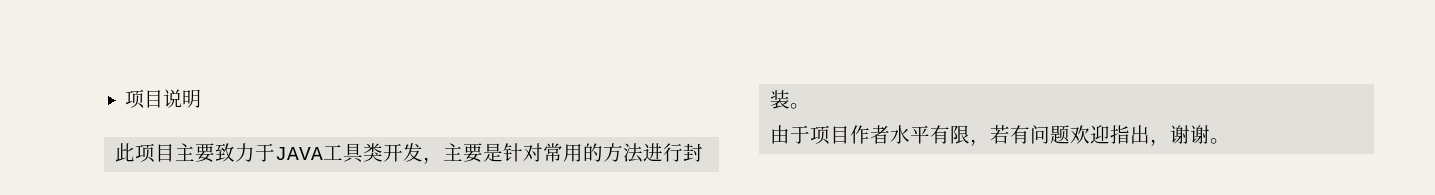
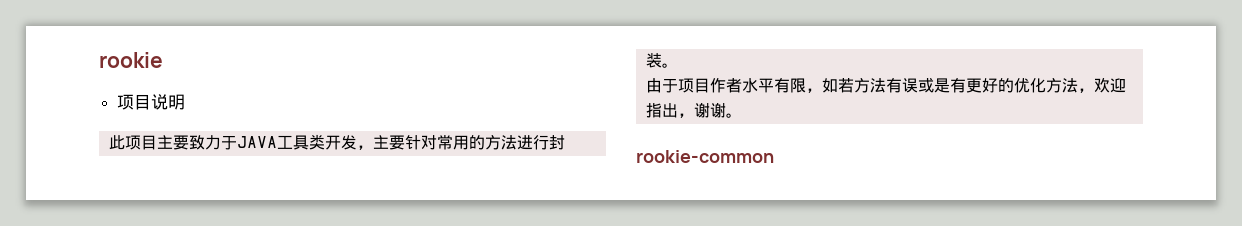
+ rookie
- 此项目主要致力于JAVA工具类开发，主要是针对常用的方法进行封装。
+ 此项目主要致力于JAVA工具类开发，主要针对常用的方法进行封装。
- 由于项目作者水平有限，若有问题欢迎指出，谢谢。
+ 由于项目作者水平有限，如若方法有误或是有更好的优化方法，欢迎指出，谢谢。
+ rookie-common

